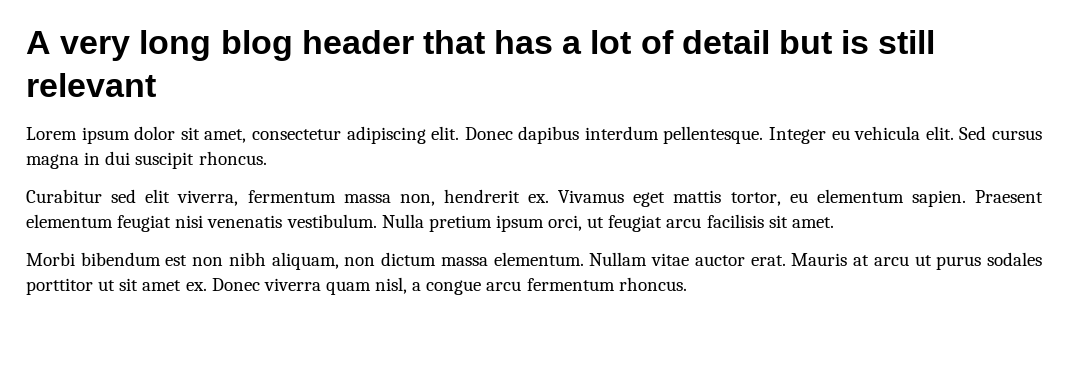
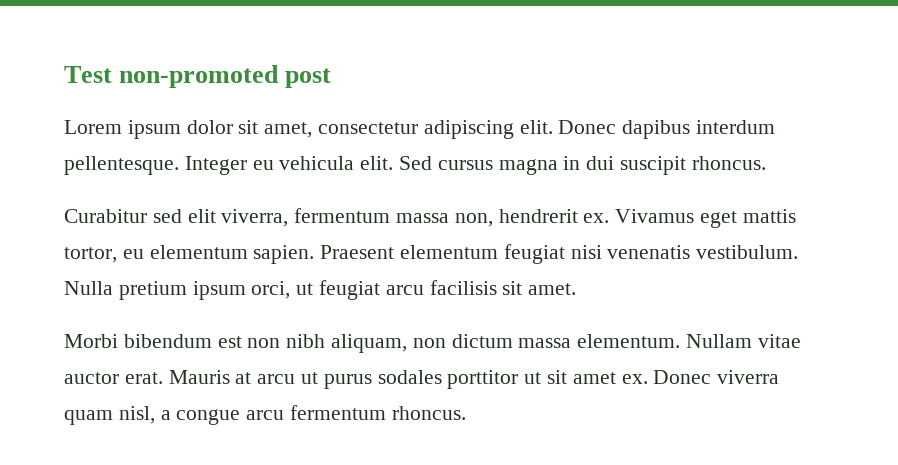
- A very long blog header that has a lot of detail but is still relevant
+ Test non-promoted post

